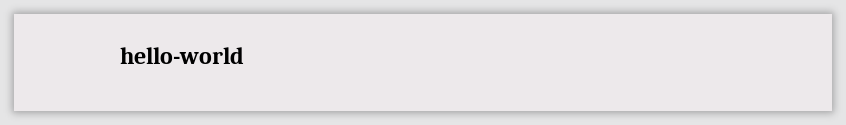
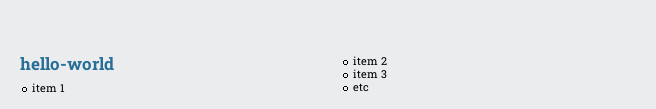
+ item 1
+ item 2
+ item 3
+ etc

